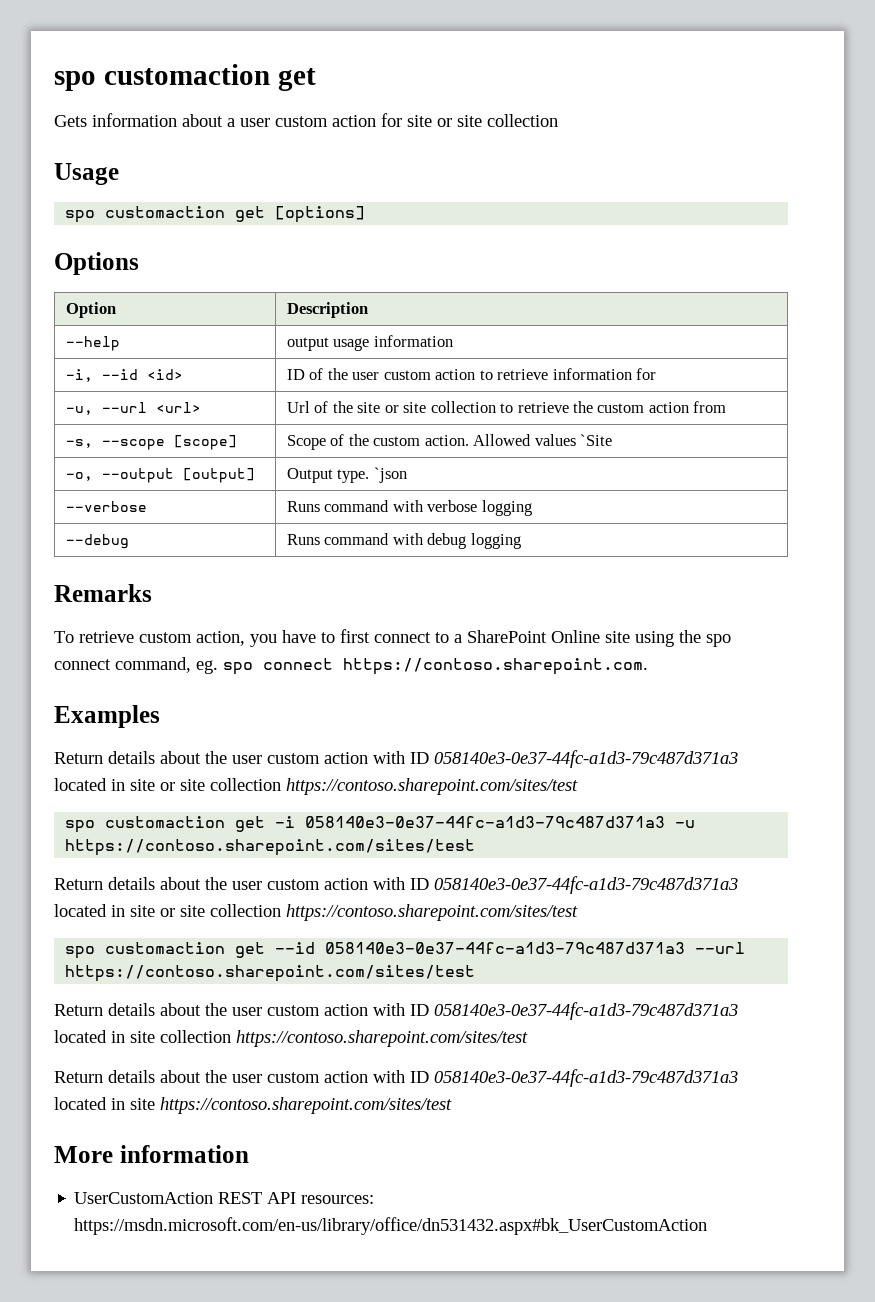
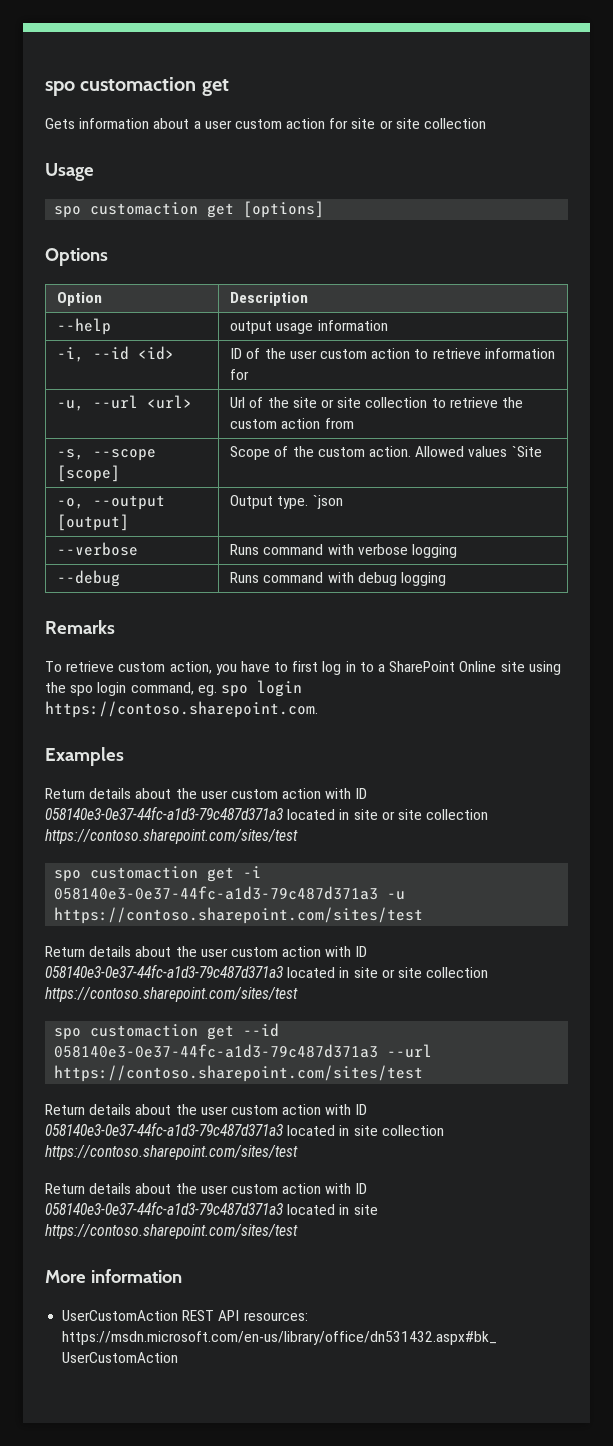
- To retrieve custom action, you have to first connect to a SharePoint Online site using the spo connect command, eg. spo connect https://contoso.sharepoint.com.
+ To retrieve custom action, you have to first log in to a SharePoint Online site using the spo login command, eg. spo login https://contoso.sharepoint.com.

